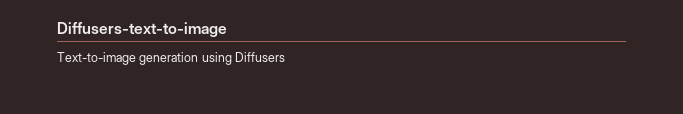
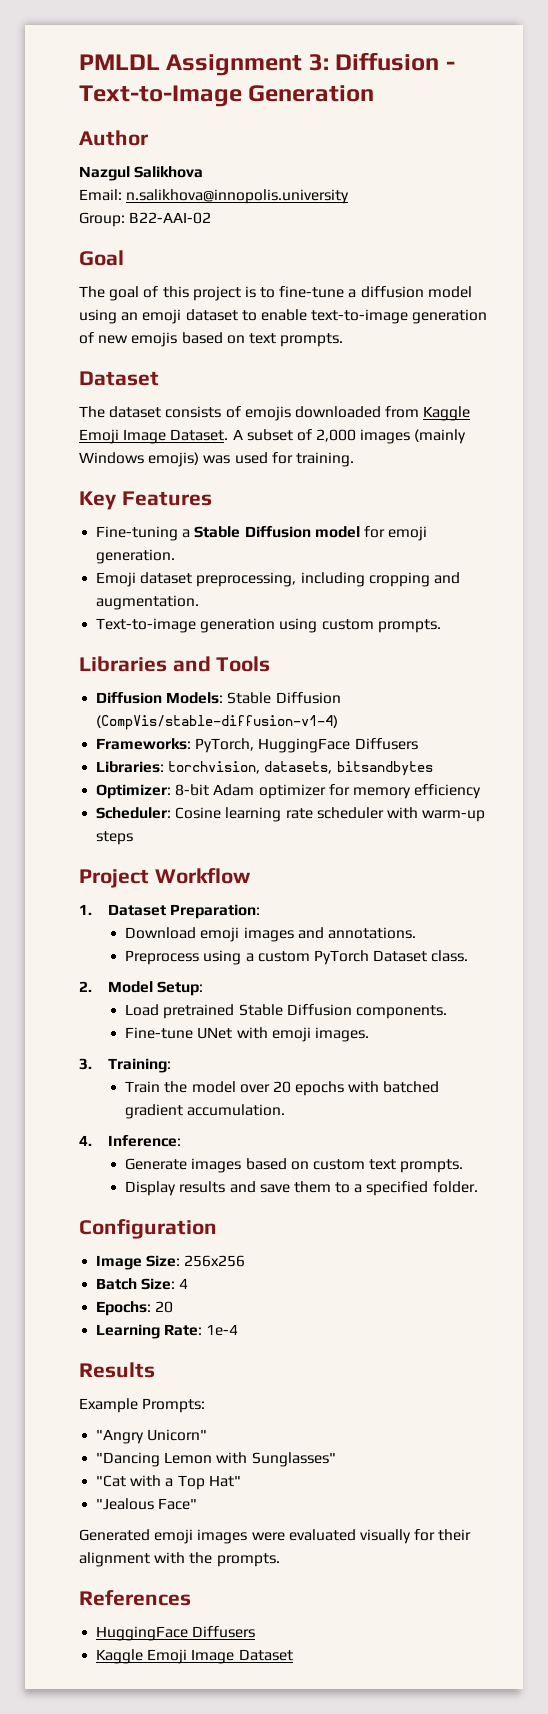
- Diffusers-text-to-image
- Text-to-image generation using Diffusers
+ PMLDL Assignment 3: Diffusion - Text-to-Image Generation
+ Author
+ Nazgul Salikhova
+ Email: n.salikhova@innopolis.university
+ Group: B22-AAI-02
+ Goal
+ The goal of this project is to fine-tune a diffusion model using an emoji dataset to enable text-to-image generation of new emojis based on text prompts.
+ Dataset
+ The dataset consists of emojis downloaded from Kaggle Emoji Image Dataset. A subset of 2,000 images (mainly Windows emojis) was used for training.
+ Key Features
+ Fine-tuning a Stable Diffusion model for emoji generation.
+ Emoji dataset preprocessing, including cropping and augmentation.
+ Text-to-image generation using custom prompts.
+ Libraries and Tools
+ Diffusion Models: Stable Diffusion (CompVis/stable-diffusion-v1-4)
+ Frameworks: PyTorch, HuggingFace Diffusers
+ Libraries: torchvision, datasets, bitsandbytes
+ Optimizer: 8-bit Adam optimizer for memory efficiency
+ Scheduler: Cosine learning rate scheduler with warm-up steps
+ Project Workflow
+ 1. Dataset Preparation:
+ Download emoji images and annotations.
+ Preprocess using a custom PyTorch Dataset class.
+ 2. Model Setup:
+ Load pretrained Stable Diffusion components.
+ Fine-tune UNet with emoji images.
+ 3. Training:
+ Train the model over 20 epochs with batched gradient accumulation.
+ 4. Inference:
+ Generate images based on custom text prompts.
+ Display results and save them to a specified folder.
+ Configuration
+ Image Size: 256x256
+ Batch Size: 4
+ Epochs: 20
+ Learning Rate: 1e-4
+ Results
+ Example Prompts:
+ "Angry Unicorn"
+ "Dancing Lemon with Sunglasses"
+ "Cat with a Top Hat"
+ "Jealous Face"
+ Generated emoji images were evaluated visually for their alignment with the prompts.
+ References
+ HuggingFace Diffusers
+ Kaggle Emoji Image Dataset

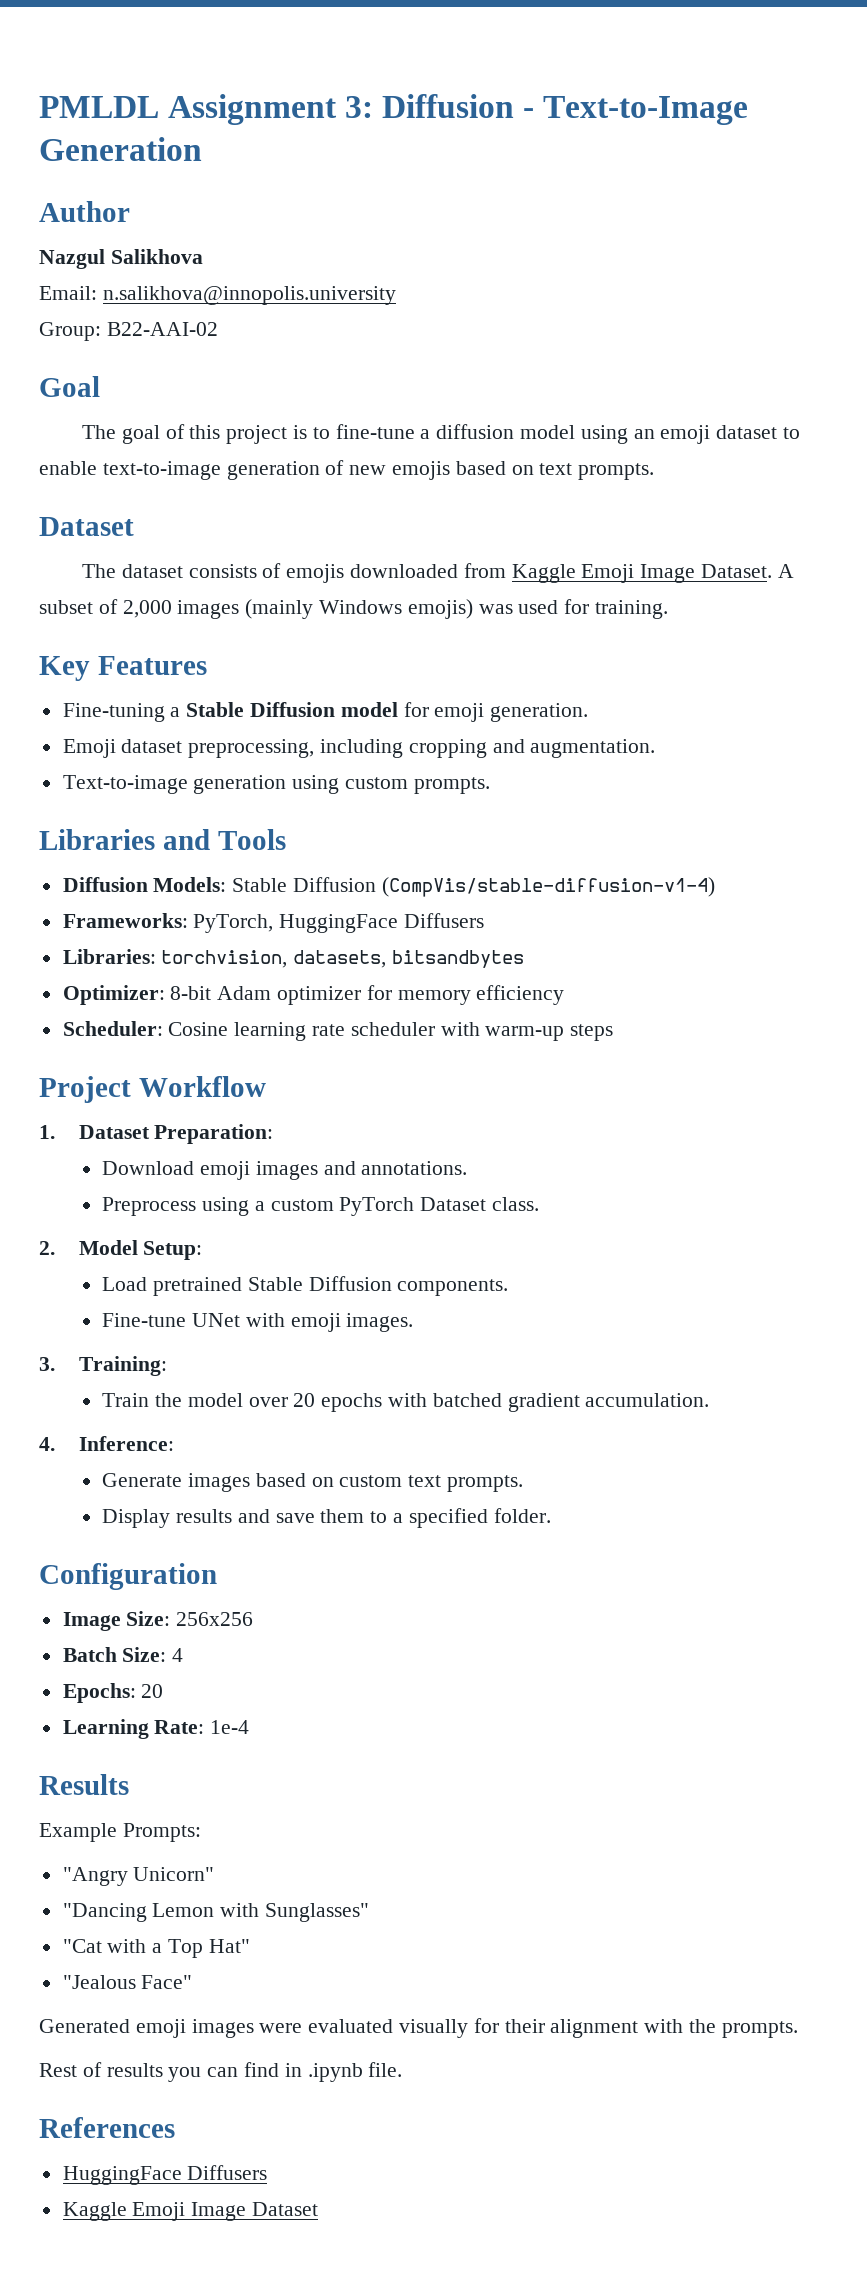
+ Rest of results you can find in .ipynb file.

